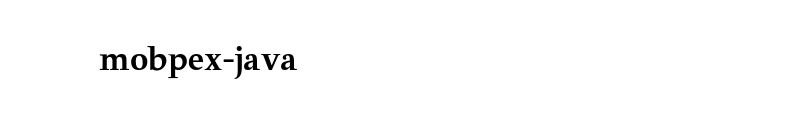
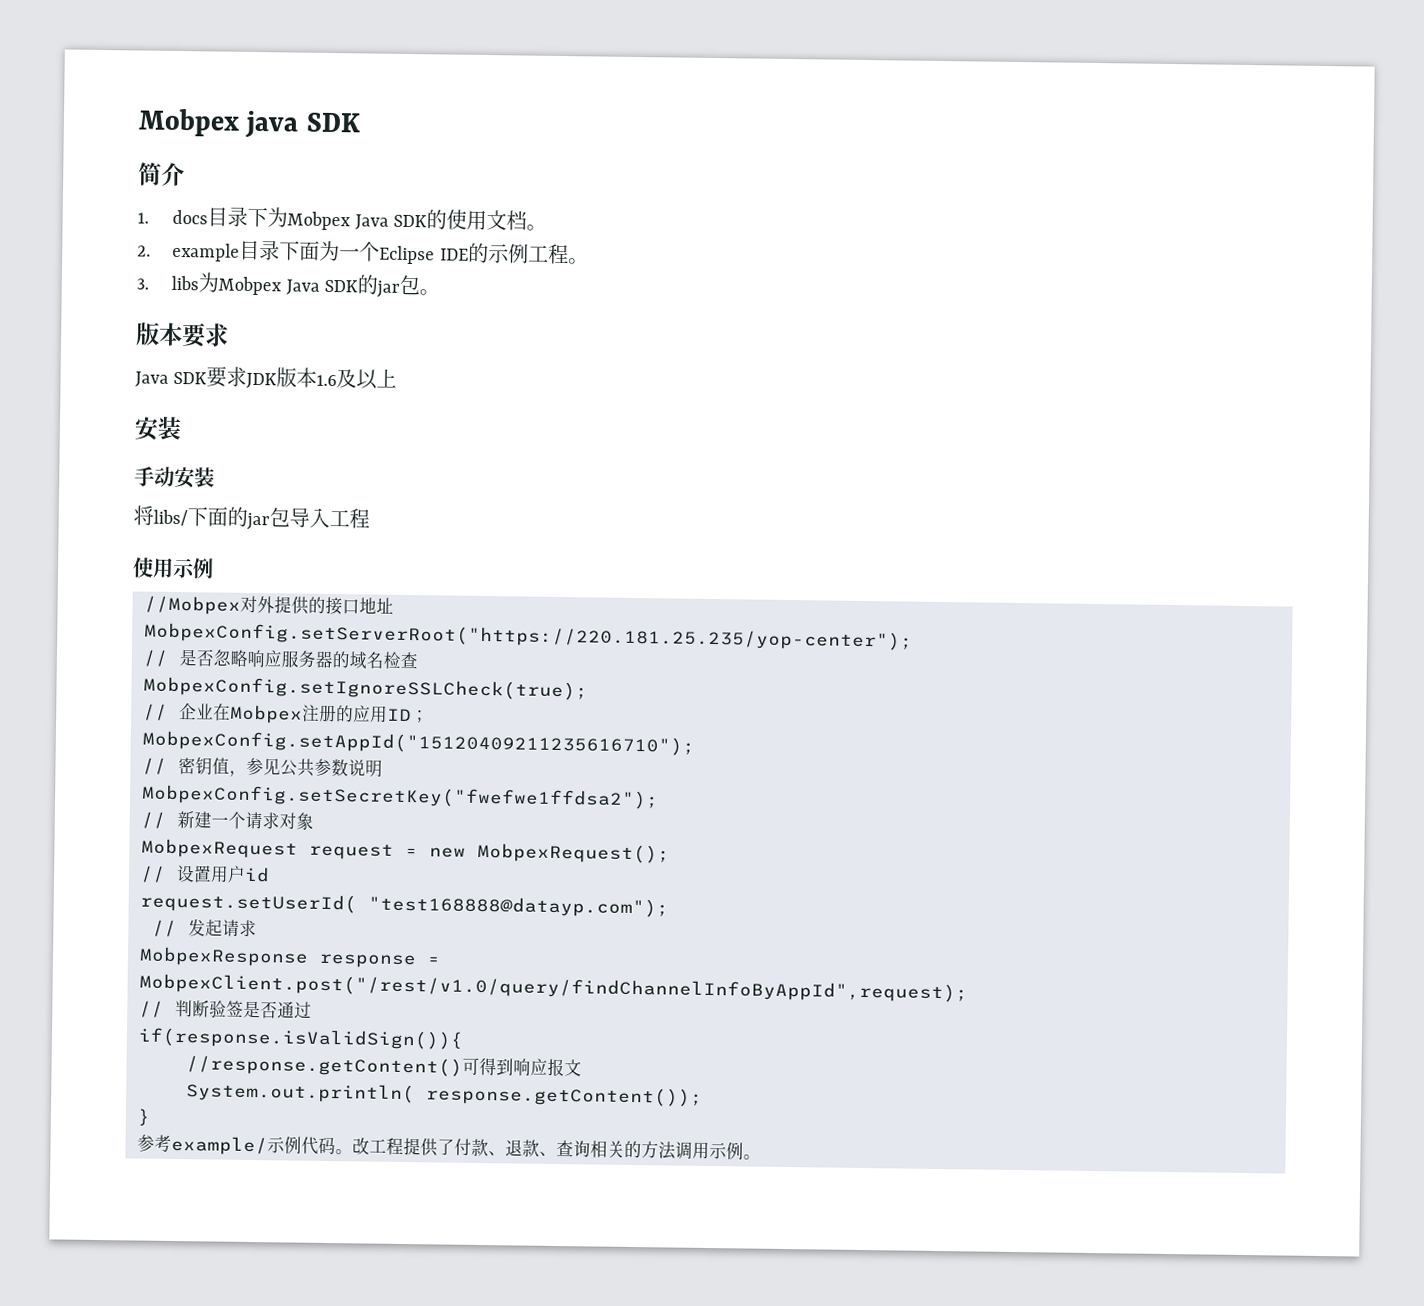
- mobpex-java
+ Mobpex java SDK
+ 简介
+ 1. docs目录下为Mobpex Java SDK的使用文档。
+ 2. example目录下面为一个Eclipse IDE的示例工程。
+ 3. libs为Mobpex Java SDK的jar包。
+ 版本要求
+ Java SDK要求JDK版本1.6及以上
+ 安装
+ 手动安装
+ 将libs/下面的jar包导入工程
+ 使用示例
+ //Mobpex对外提供的接口地址
+ MobpexConfig.setServerRoot("https://220.181.25.235/yop-center");
+ // 是否忽略响应服务器的域名检查
+ MobpexConfig.setIgnoreSSLCheck(true);
+ // 企业在Mobpex注册的应用ID；
+ MobpexConfig.setAppId("15120409211235616710");
+ // 密钥值，参见公共参数说明
+ MobpexConfig.setSecretKey("fwefwe1ffdsa2");
+ // 新建一个请求对象
+ MobpexRequest request = new MobpexRequest();
+ // 设置用户id
+ request.setUserId( "test168888@datayp.com");
+ // 发起请求
+ MobpexResponse response = MobpexClient.post("/rest/v1.0/query/findChannelInfoByAppId",request);
+ // 判断验签是否通过
+ if(response.isValidSign()){
+ //response.getContent()可得到响应报文
+ System.out.println( response.getContent());
+ }
+ 参考example/示例代码。改工程提供了付款、退款、查询相关的方法调用示例。

